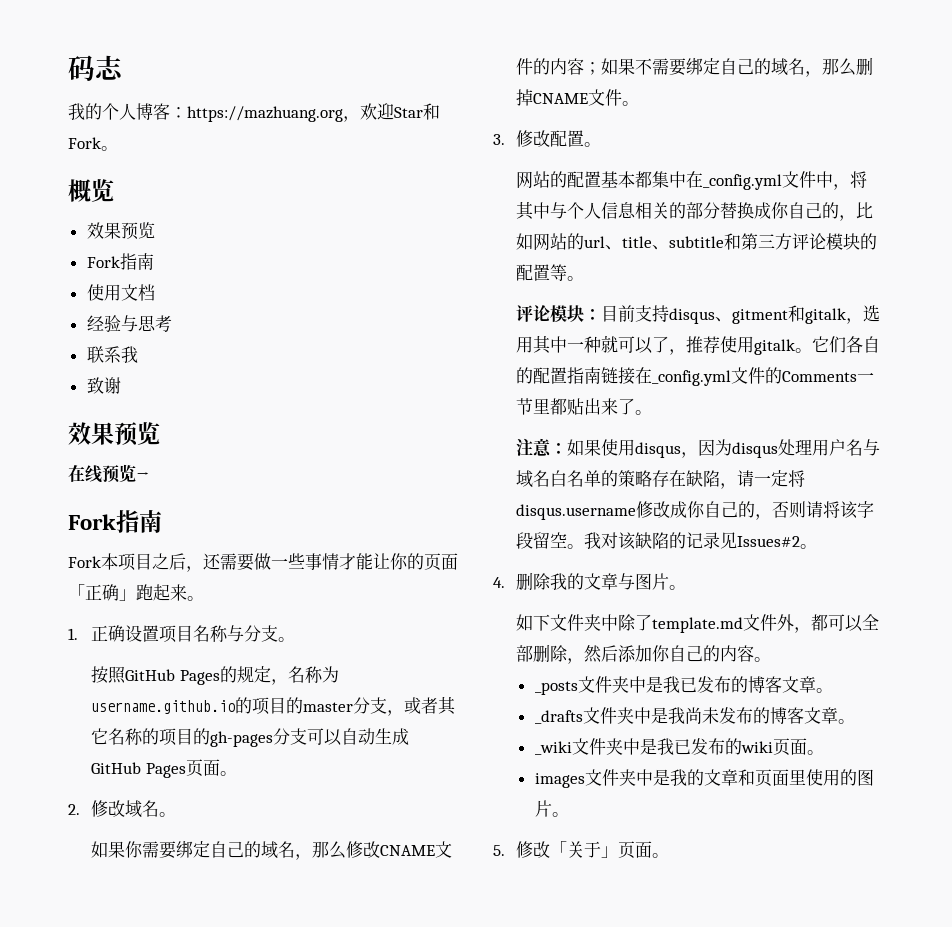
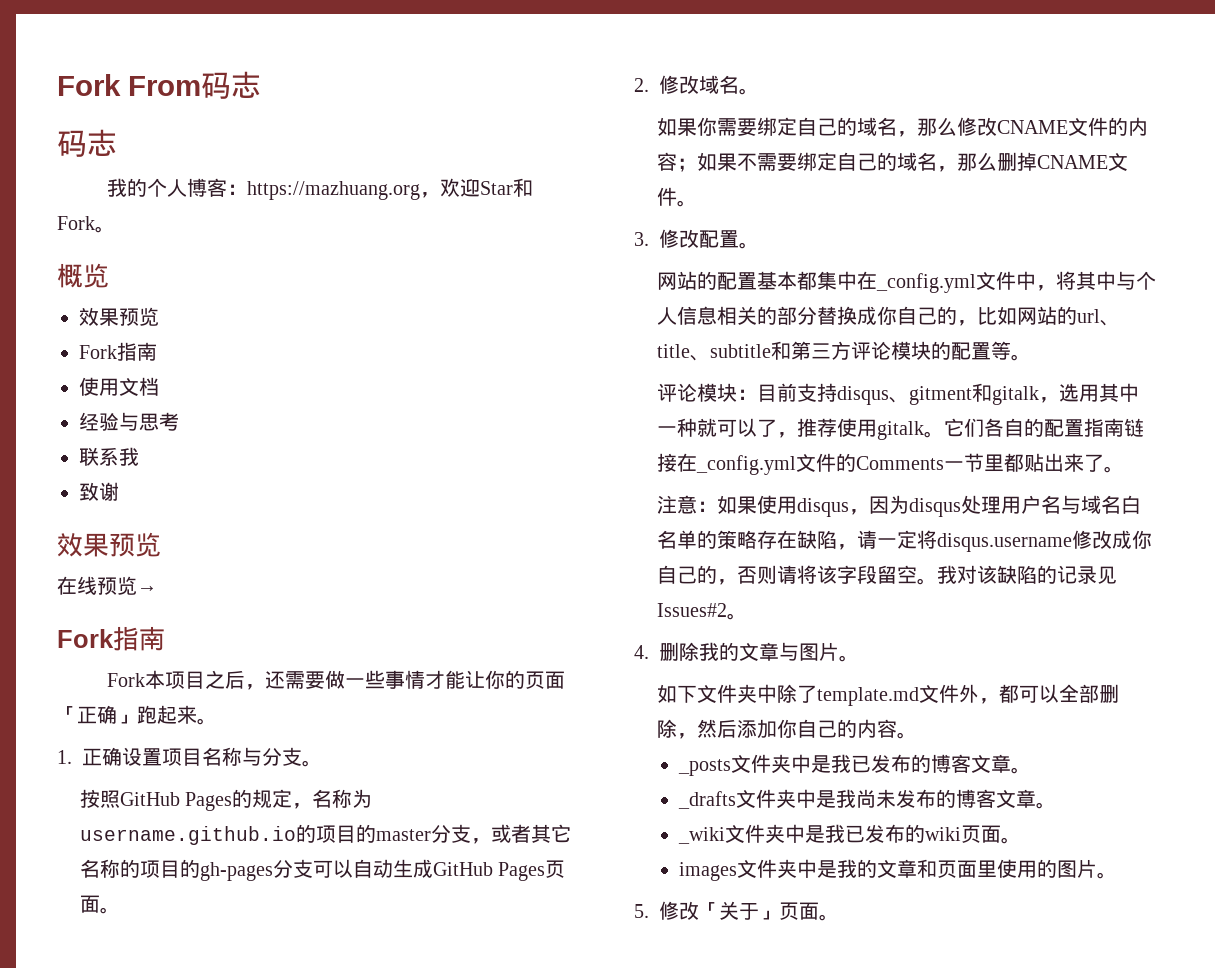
+ Fork From码志

